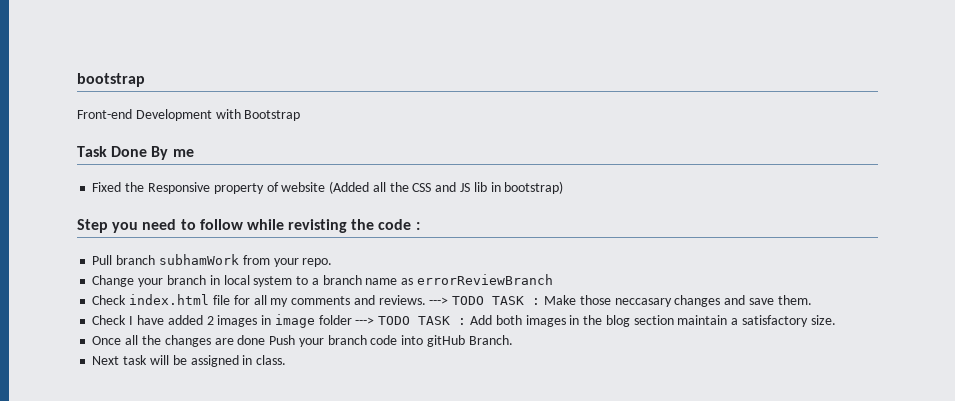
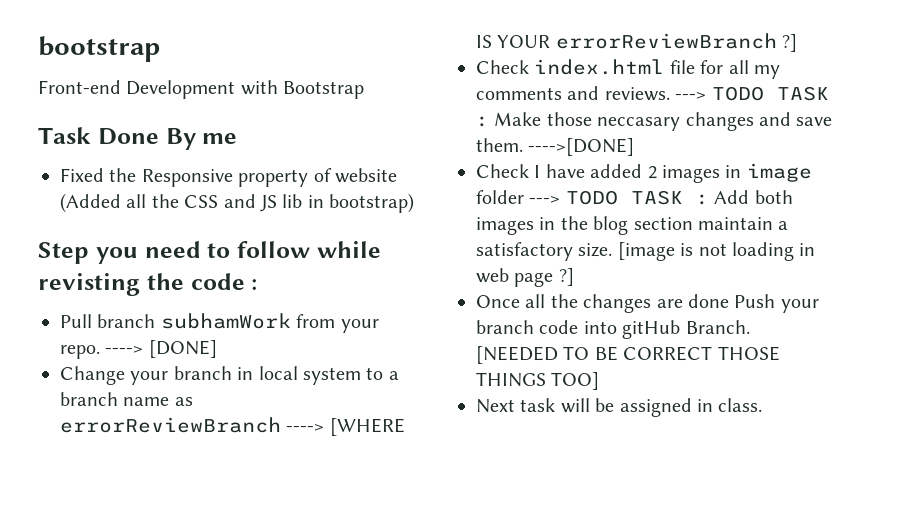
+ ----> [DONE]
- Change your branch in local system to a branch name as errorReviewBranch
+ Change your branch in local system to a branch name as errorReviewBranch ----> [WHERE IS YOUR errorReviewBranch ?]
+ ---->[DONE]
+ [image is not loading in web page ?]
+ [NEEDED TO BE CORRECT THOSE THINGS TOO]

